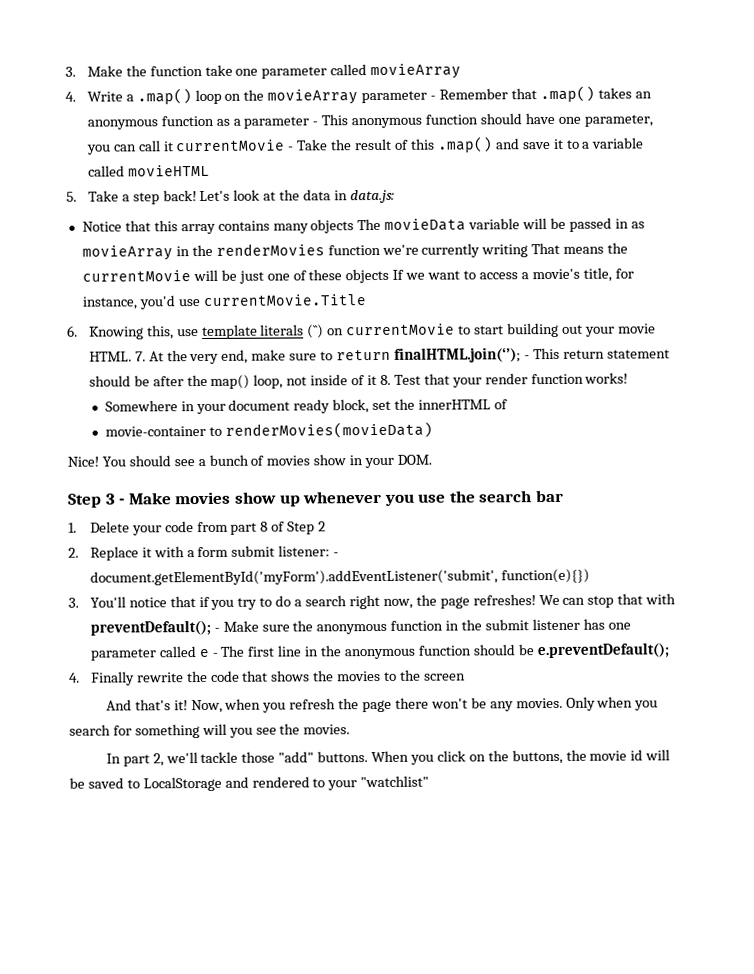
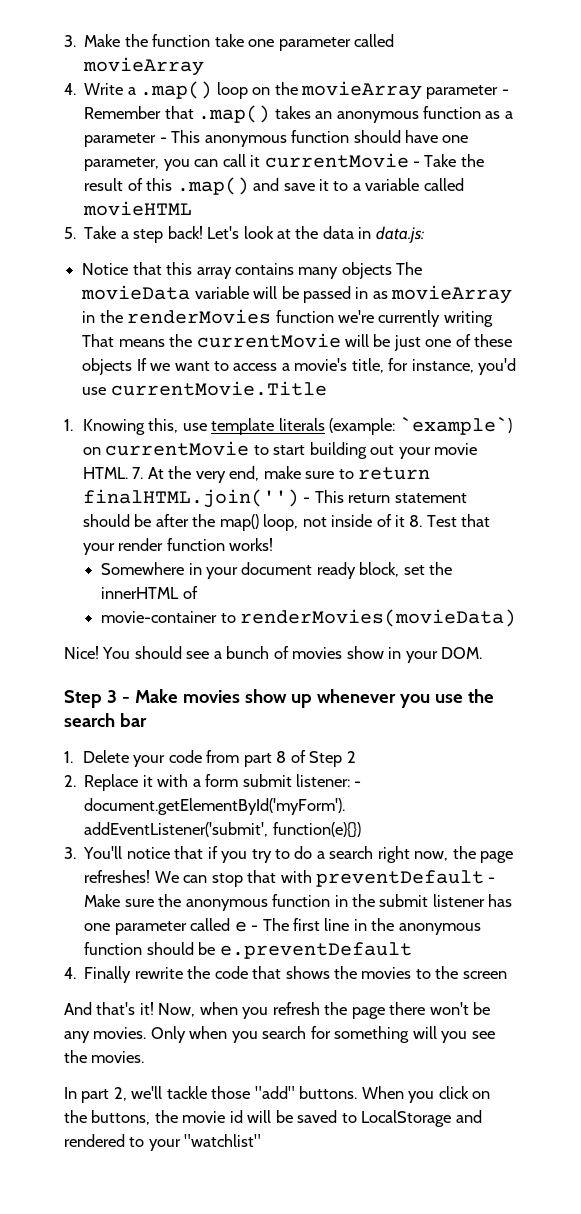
- 6. Knowing this, use template literals (``) on currentMovie to start building out your movie HTML.
+ 1. Knowing this, use template literals (example: `example`) on currentMovie to start building out your movie HTML.
- 7. At the very end, make sure to return finalHTML.join(‘’); - This return statement should be after the map() loop, not inside of it 8. Test that your render function works!
+ 7. At the very end, make sure to return finalHTML.join('') - This return statement should be after the map() loop, not inside of it 8. Test that your render function works!
- We can stop that with preventDefault(); - Make sure the anonymous function in the submit listener has one parameter called e - The first line in the anonymous function should be e.preventDefault();
+ We can stop that with preventDefault - Make sure the anonymous function in the submit listener has one parameter called e - The first line in the anonymous function should be e.preventDefault

